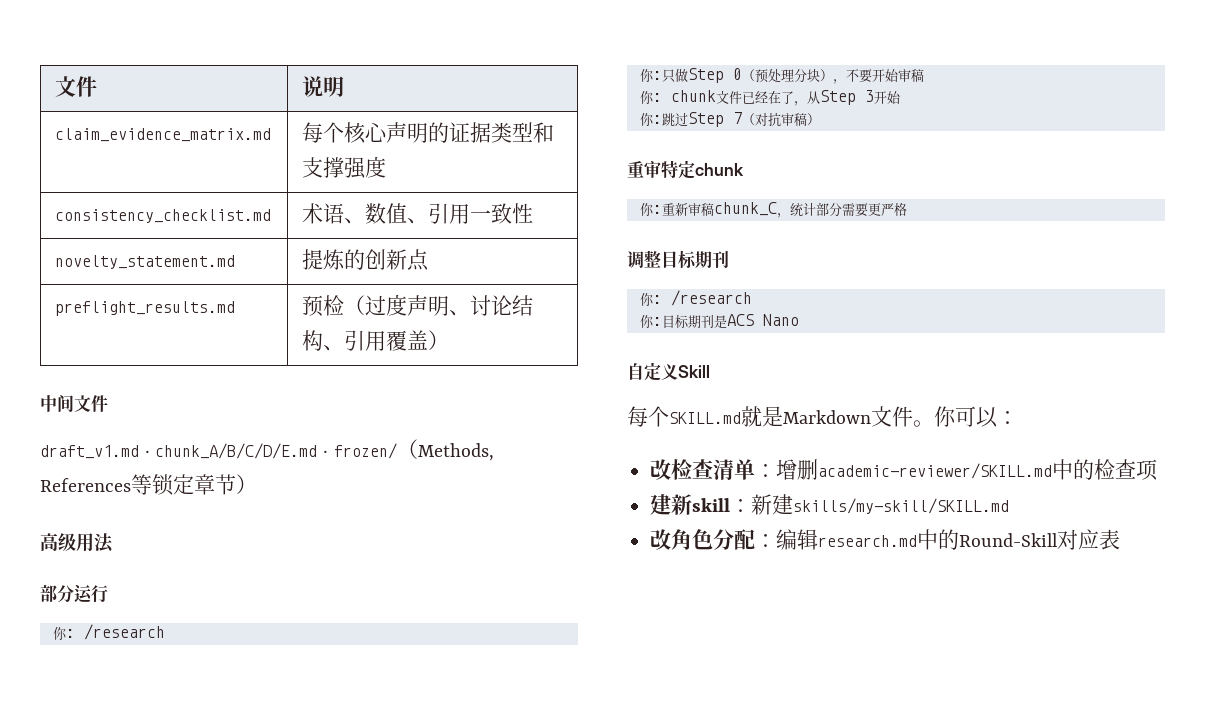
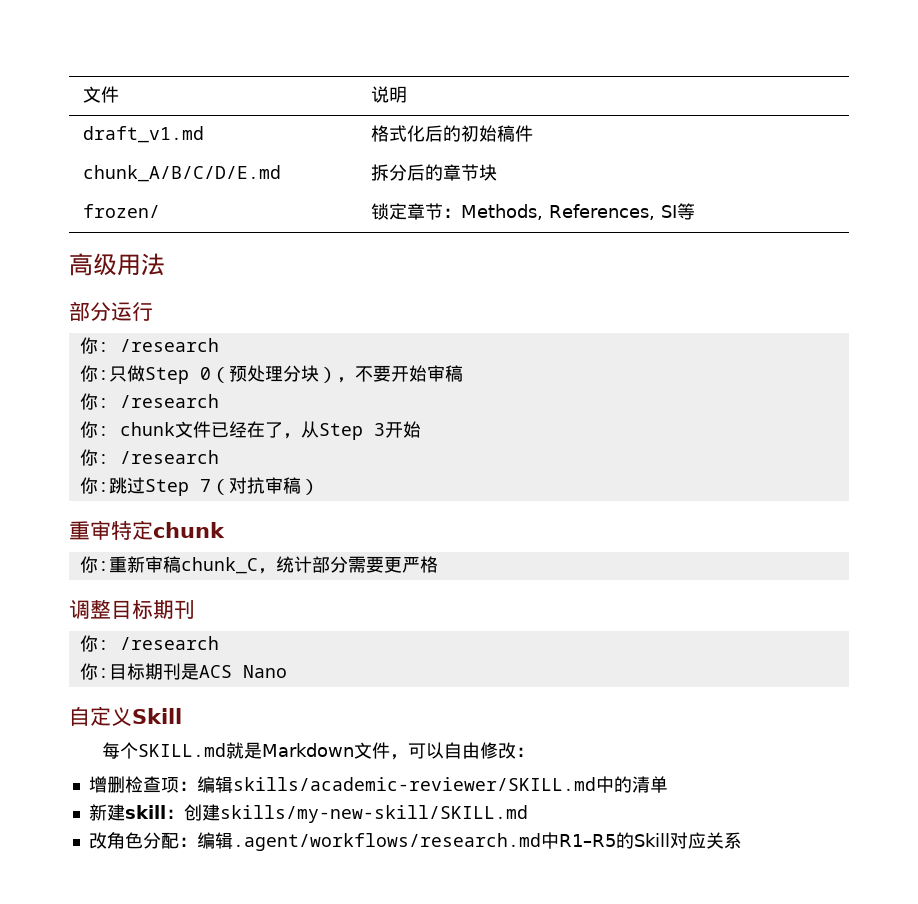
- claim_evidence_matrix.md | 每个核心声明的证据类型和支撑强度
- consistency_checklist.md | 术语、数值、引用一致性
- novelty_statement.md | 提炼的创新点
- preflight_results.md | 预检（过度声明、讨论结构、引用覆盖）
- 中间文件
- draft_v1.md · chunk_A/B/C/D/E.md · frozen/（Methods, References等锁定章节）
+ draft_v1.md | 格式化后的初始稿件
+ chunk_A/B/C/D/E.md | 拆分后的章节块
+ frozen/ | 锁定章节：Methods, References, SI等
  你:只做Step 0（预处理分块），不要开始审稿
+ 你: /research
  你: chunk文件已经在了，从Step 3开始
+ 你: /research
- 每个SKILL.md就是Markdown文件。你可以：
- 改检查清单：增删academic-reviewer/SKILL.md中的检查项
- 建新skill：新建skills/my-skill/SKILL.md
- 改角色分配：编辑research.md中的Round-Skill对应表
+ 每个SKILL.md就是Markdown文件，可以自由修改：
+ 增删检查项：编辑skills/academic-reviewer/SKILL.md中的清单
+ 新建skill：创建skills/my-new-skill/SKILL.md
+ 改角色分配：编辑.agent/workflows/research.md中R1–R5的Skill对应关系

